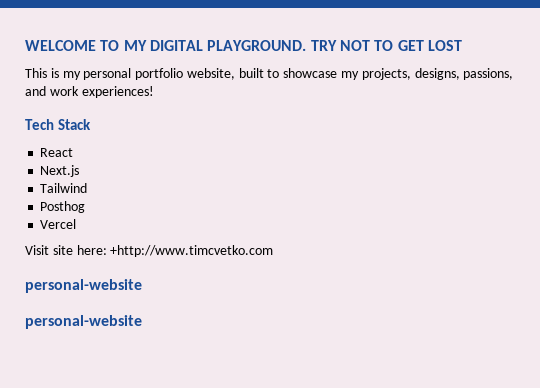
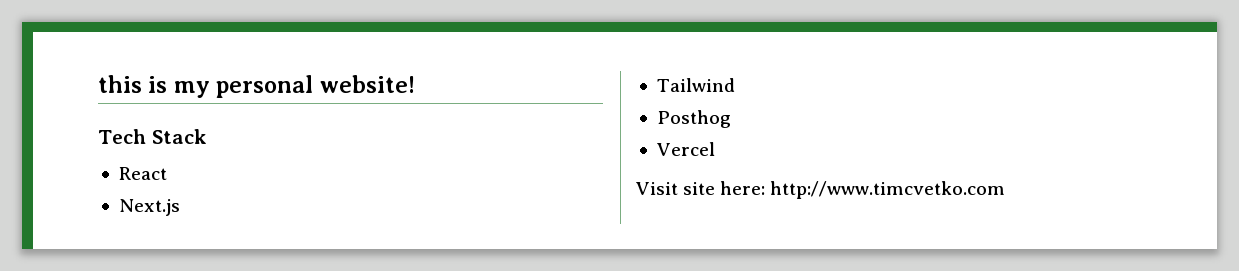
- WELCOME TO MY DIGITAL PLAYGROUND. TRY NOT TO GET LOST
- This is my personal portfolio website, built to showcase my projects, designs, passions, and work experiences!
+ this is my personal website!
- Visit site here: +http://www.timcvetko.com
- personal-website
- personal-website
+ Visit site here: http://www.timcvetko.com

